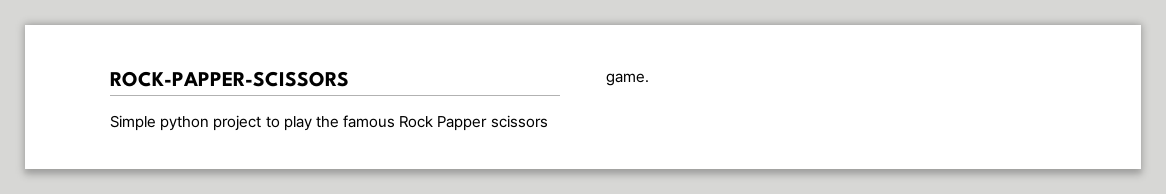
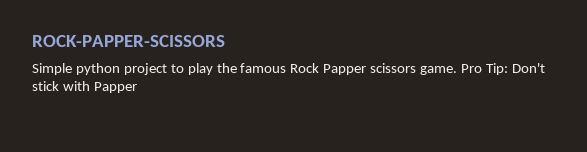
+ Pro Tip: Don't stick with Papper

